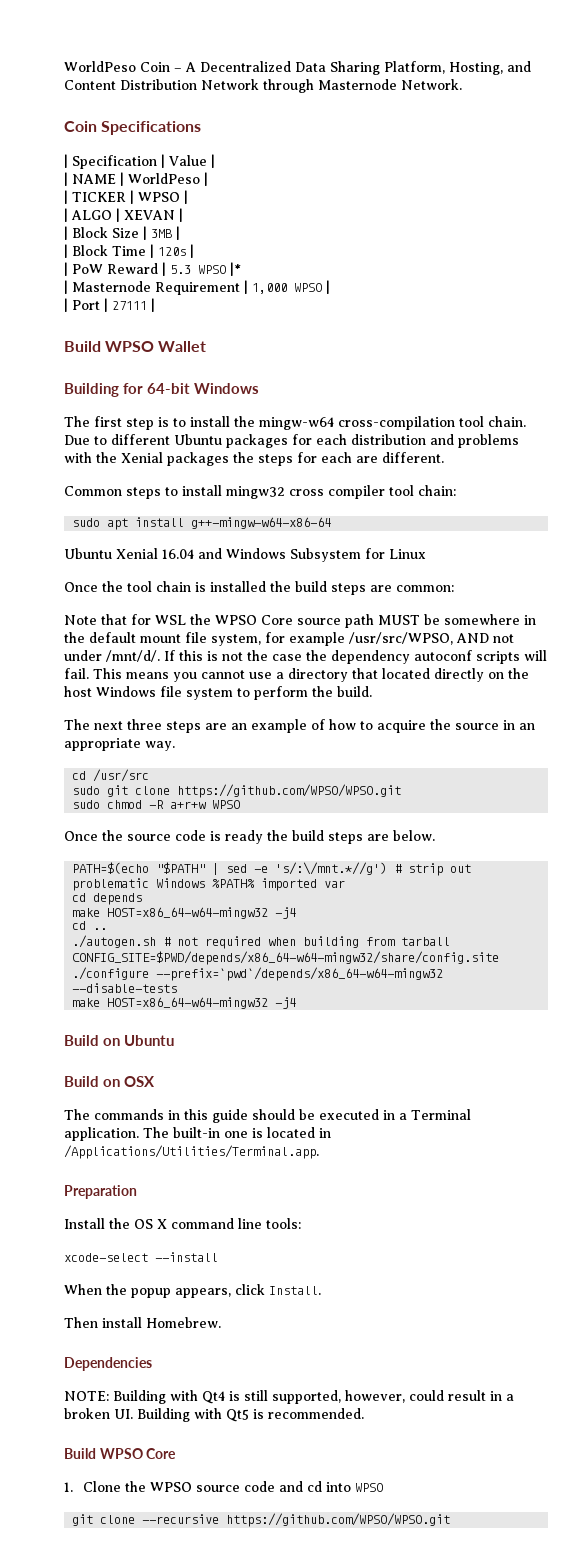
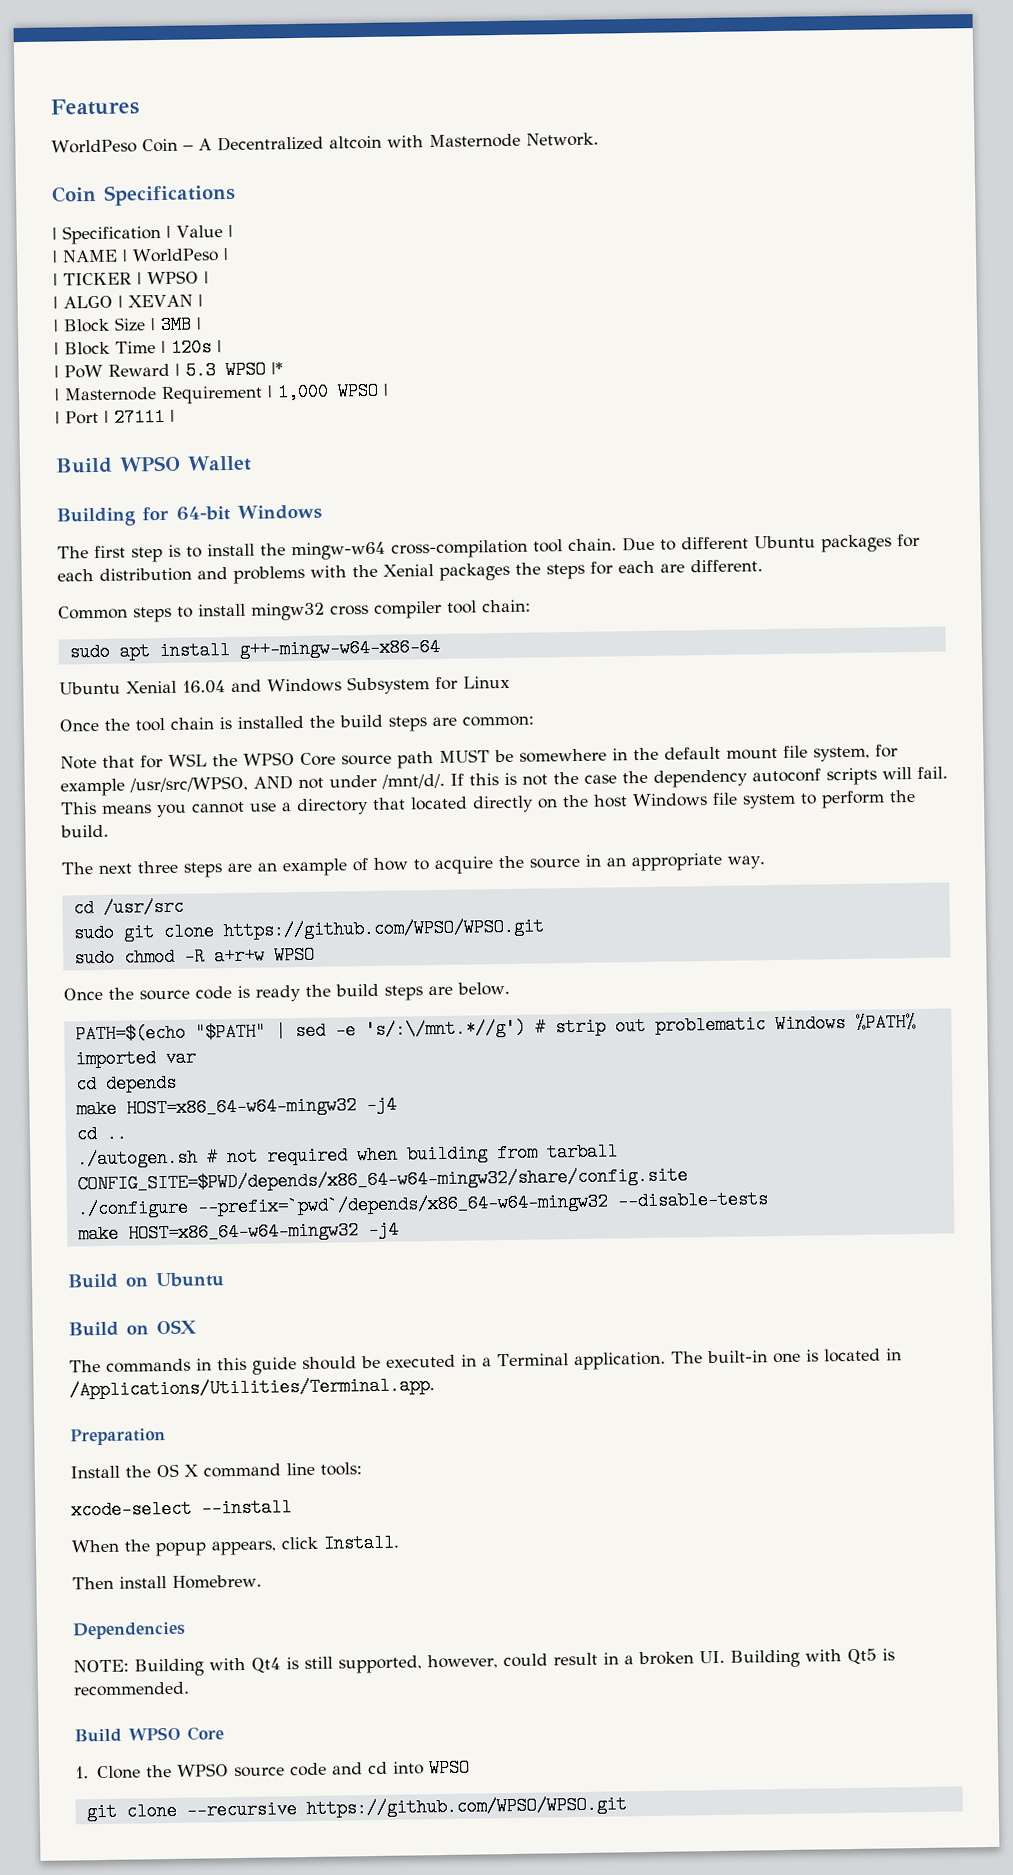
+ Features
- WorldPeso Coin – A Decentralized Data Sharing Platform, Hosting, and Content Distribution Network through Masternode Network.
+ WorldPeso Coin – A Decentralized altcoin with Masternode Network.

